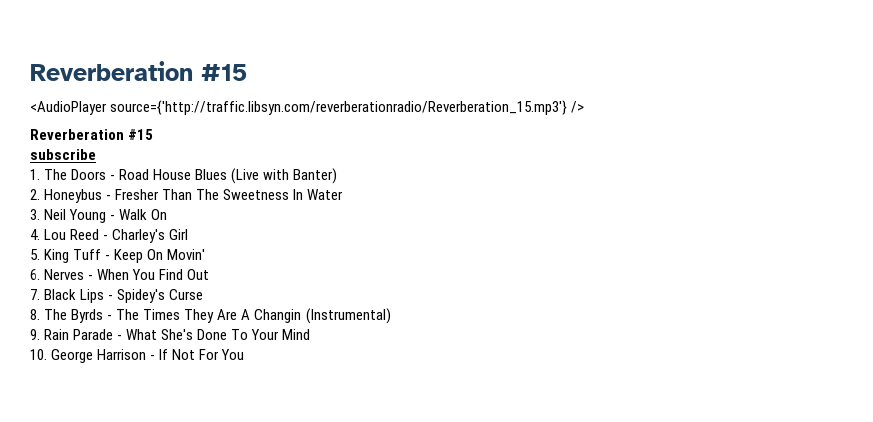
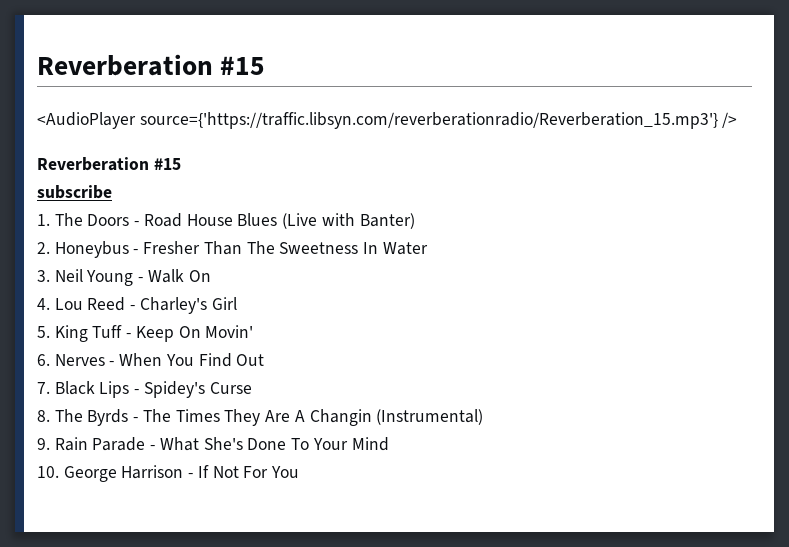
- <AudioPlayer source={'http://traffic.libsyn.com/reverberationradio/Reverberation_15.mp3'} />
+ <AudioPlayer source={'https://traffic.libsyn.com/reverberationradio/Reverberation_15.mp3'} />

